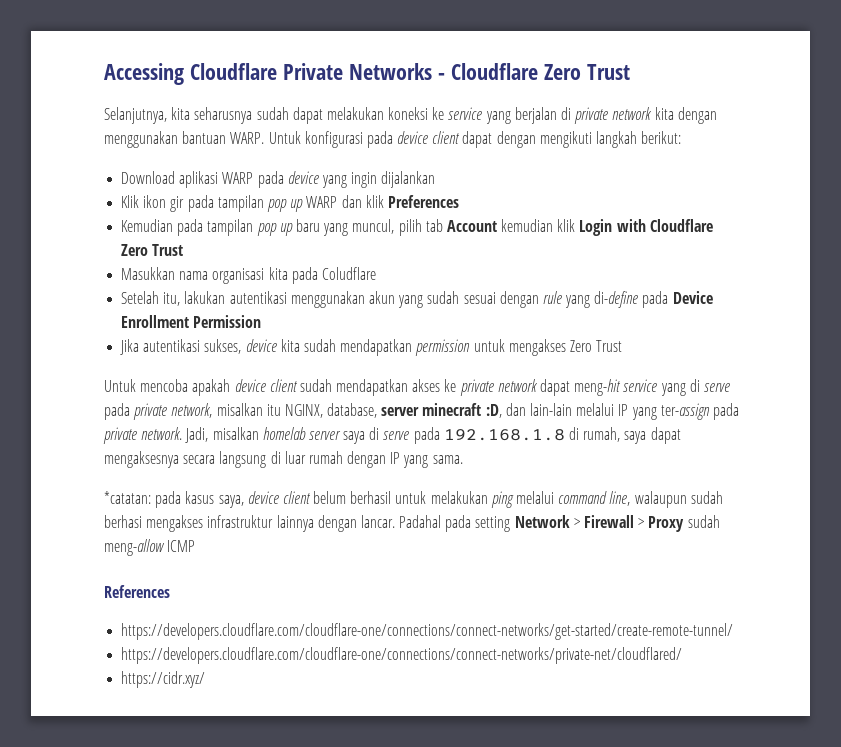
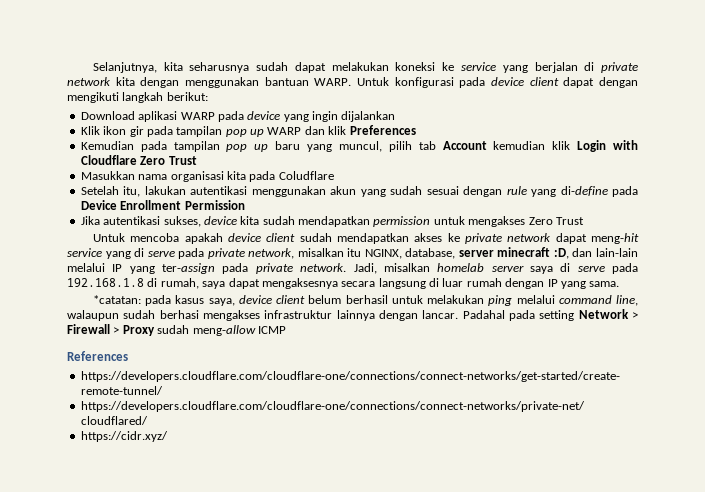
- Accessing Cloudflare Private Networks - Cloudflare Zero Trust

